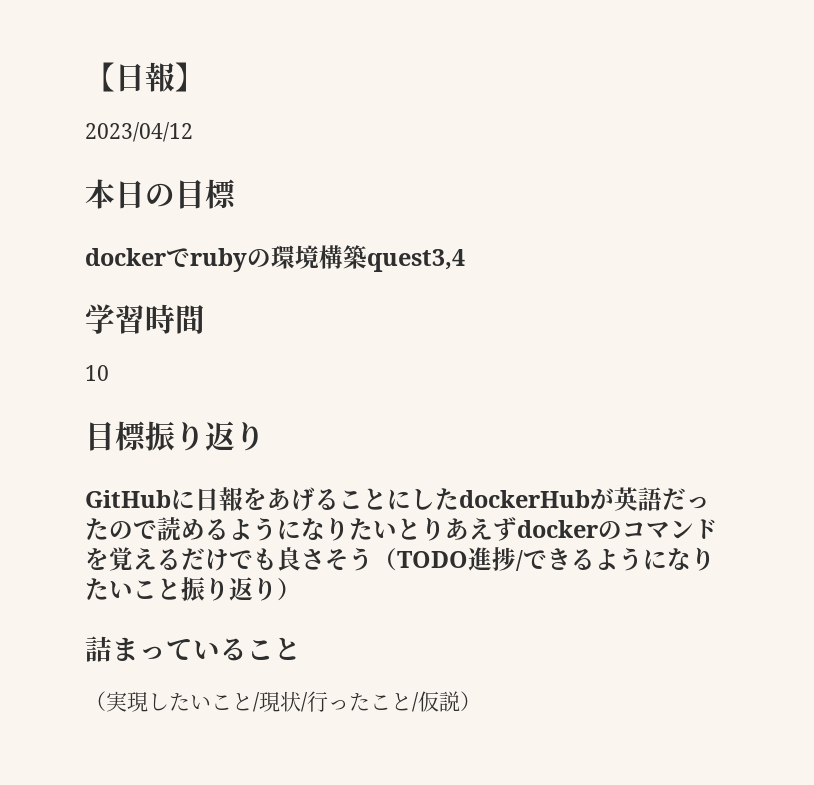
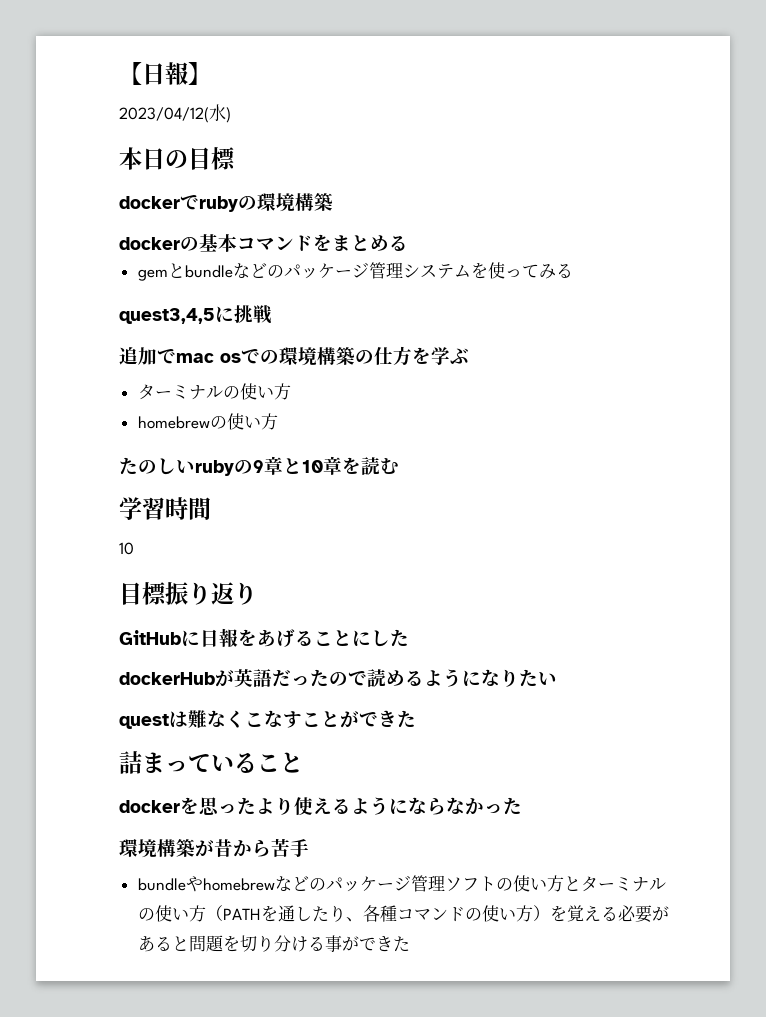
- 2023/04/12
+ 2023/04/12(水)
- dockerでrubyの環境構築quest3,4
+ dockerでrubyの環境構築
+ dockerの基本コマンドをまとめる
+ gemとbundleなどのパッケージ管理システムを使ってみる
+ quest3,4,5に挑戦
+ 追加でmac osでの環境構築の仕方を学ぶ
+ ターミナルの使い方
+ homebrewの使い方
+ たのしいrubyの9章と10章を読む
- GitHubに日報をあげることにしたdockerHubが英語だったので読めるようになりたいとりあえずdockerのコマンドを覚えるだけでも良さそう（TODO進捗/できるようになりたいこと振り返り）
+ GitHubに日報をあげることにした
+ dockerHubが英語だったので読めるようになりたい
+ questは難なくこなすことができた
  詰まっていること
- （実現したいこと/現状/行ったこと/仮説）
+ dockerを思ったより使えるようにならなかった
+ 環境構築が昔から苦手
+ bundleやhomebrewなどのパッケージ管理ソフトの使い方とターミナルの使い方（PATHを通したり、各種コマンドの使い方）を覚える必要があると問題を切り分ける事ができた

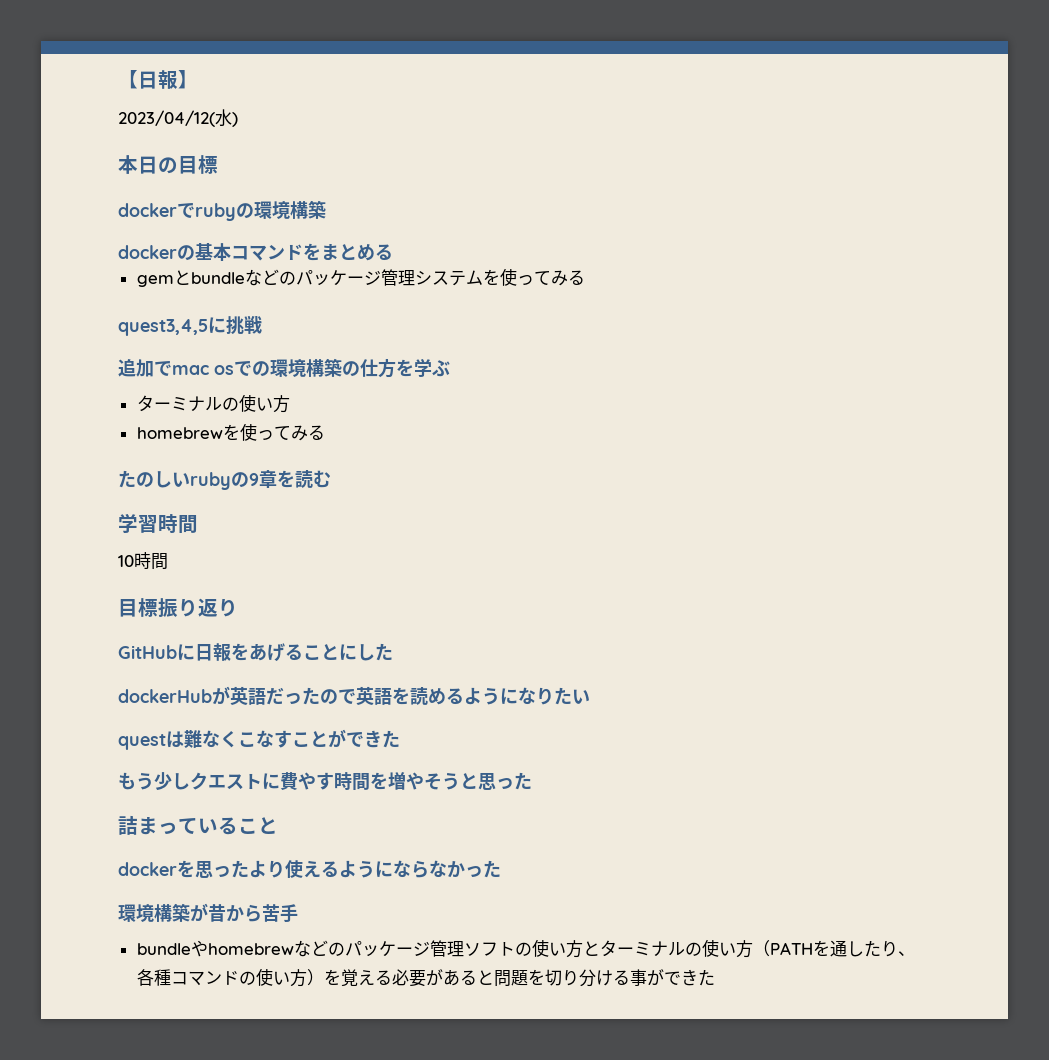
- homebrewの使い方
+ homebrewを使ってみる
- たのしいrubyの9章と10章を読む
+ たのしいrubyの9章を読む
  学習時間
- 10
+ 10時間
- dockerHubが英語だったので読めるようになりたい
+ dockerHubが英語だったので英語を読めるようになりたい
+ もう少しクエストに費やす時間を増やそうと思った

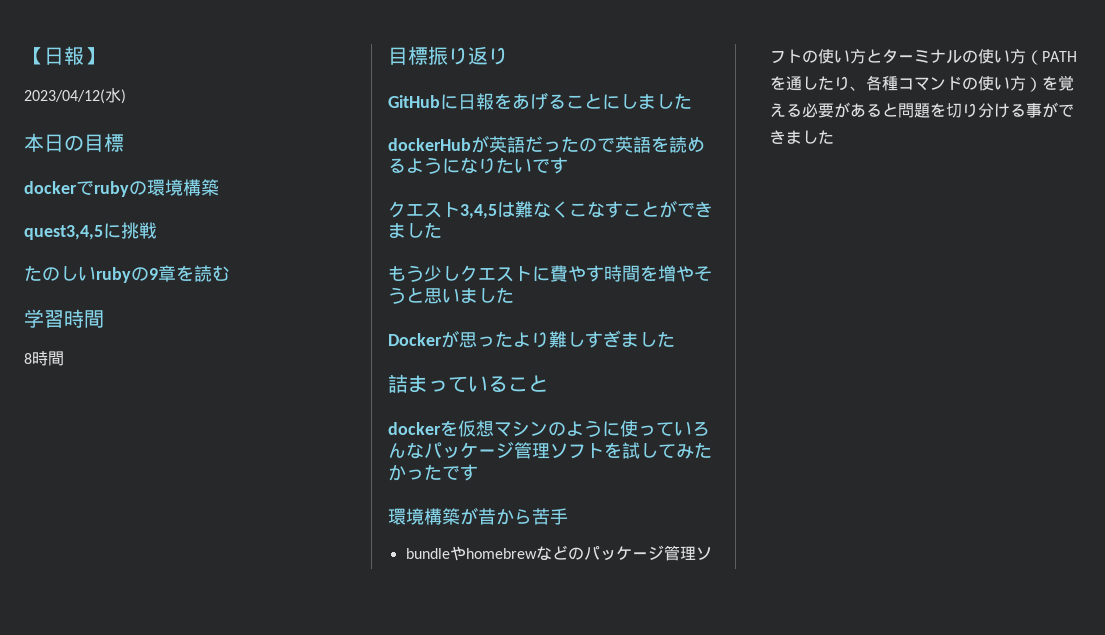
- dockerの基本コマンドをまとめる
- gemとbundleなどのパッケージ管理システムを使ってみる
  quest3,4,5に挑戦
- 追加でmac osでの環境構築の仕方を学ぶ
- ターミナルの使い方
- homebrewを使ってみる
- 10時間
+ 8時間
- GitHubに日報をあげることにした
+ GitHubに日報をあげることにしました
- dockerHubが英語だったので英語を読めるようになりたい
- questは難なくこなすことができた
+ dockerHubが英語だったので英語を読めるようになりたいです
+ クエスト3,4,5は難なくこなすことができました
- もう少しクエストに費やす時間を増やそうと思った
+ もう少しクエストに費やす時間を増やそうと思いました
+ Dockerが思ったより難しすぎました
- dockerを思ったより使えるようにならなかった
+ dockerを仮想マシンのように使っていろんなパッケージ管理ソフトを試してみたかったです
- bundleやhomebrewなどのパッケージ管理ソフトの使い方とターミナルの使い方（PATHを通したり、各種コマンドの使い方）を覚える必要があると問題を切り分ける事ができた
+ bundleやhomebrewなどのパッケージ管理ソフトの使い方とターミナルの使い方（PATHを通したり、各種コマンドの使い方）を覚える必要があると問題を切り分ける事ができました

